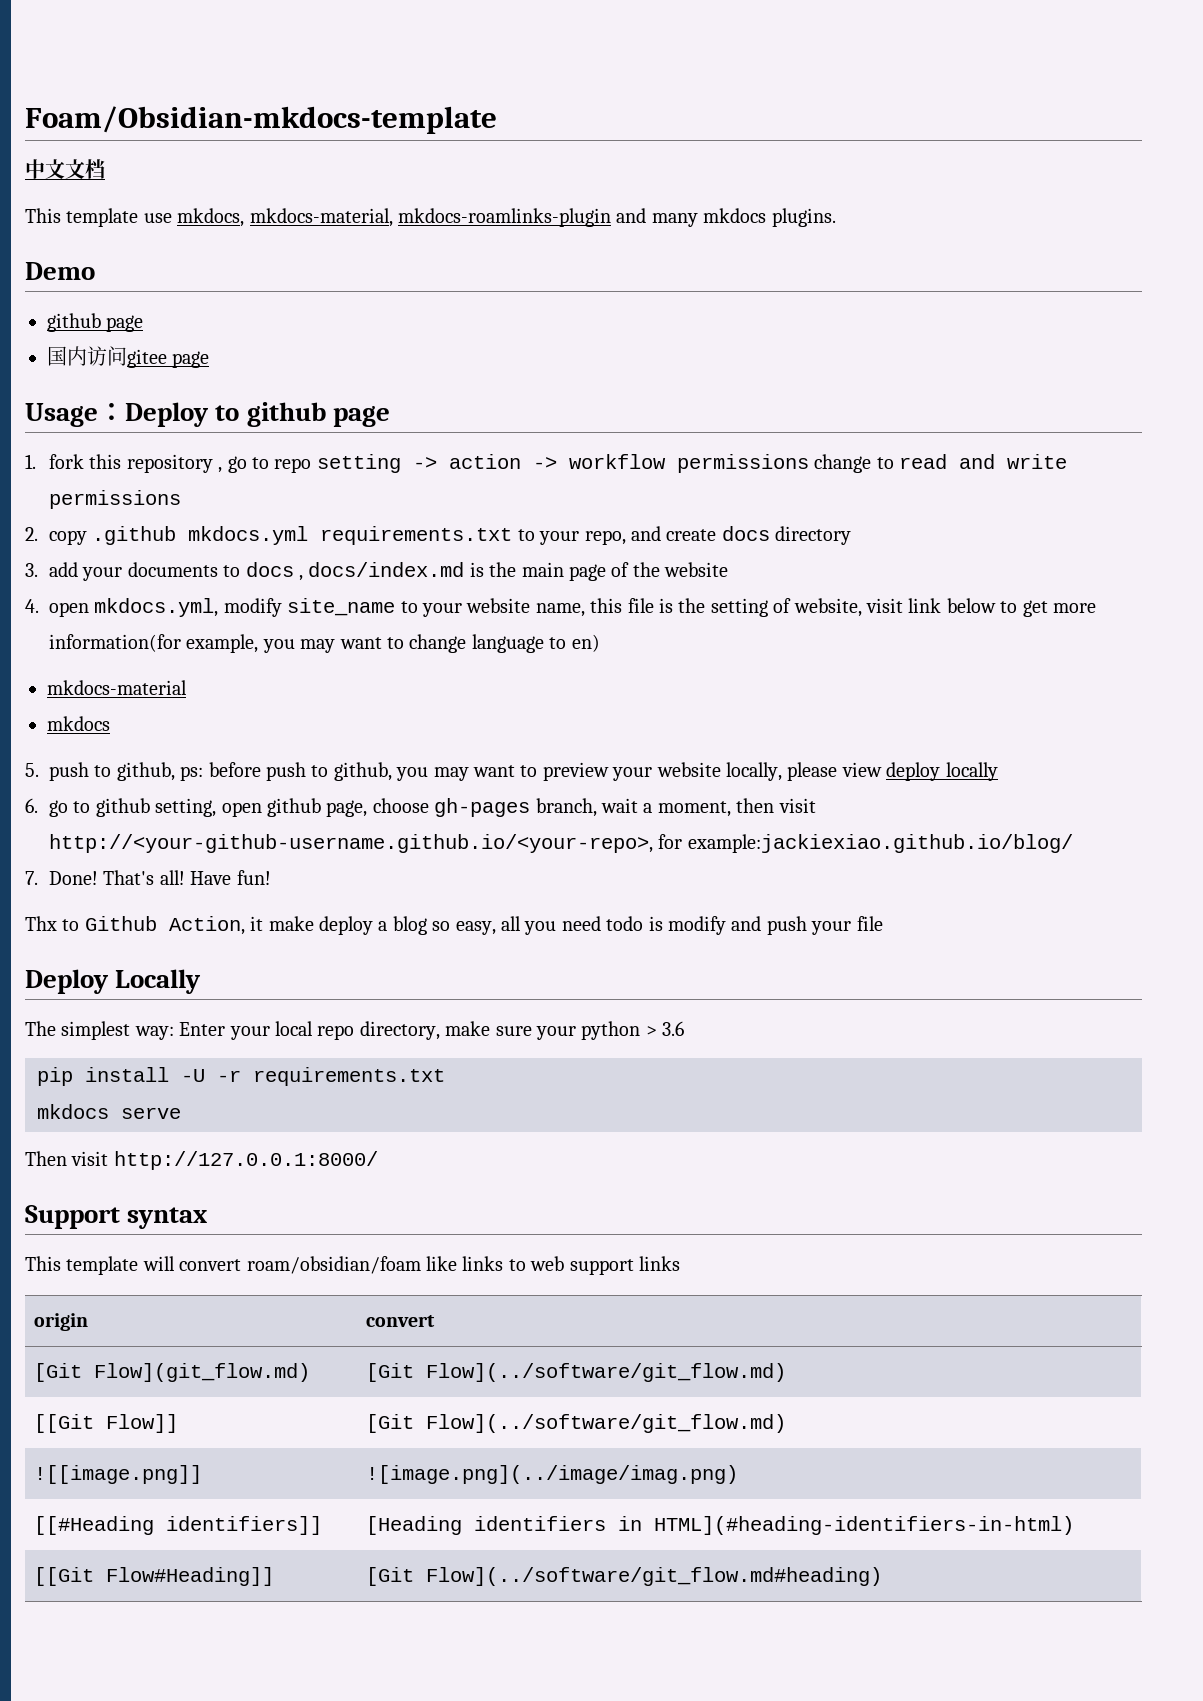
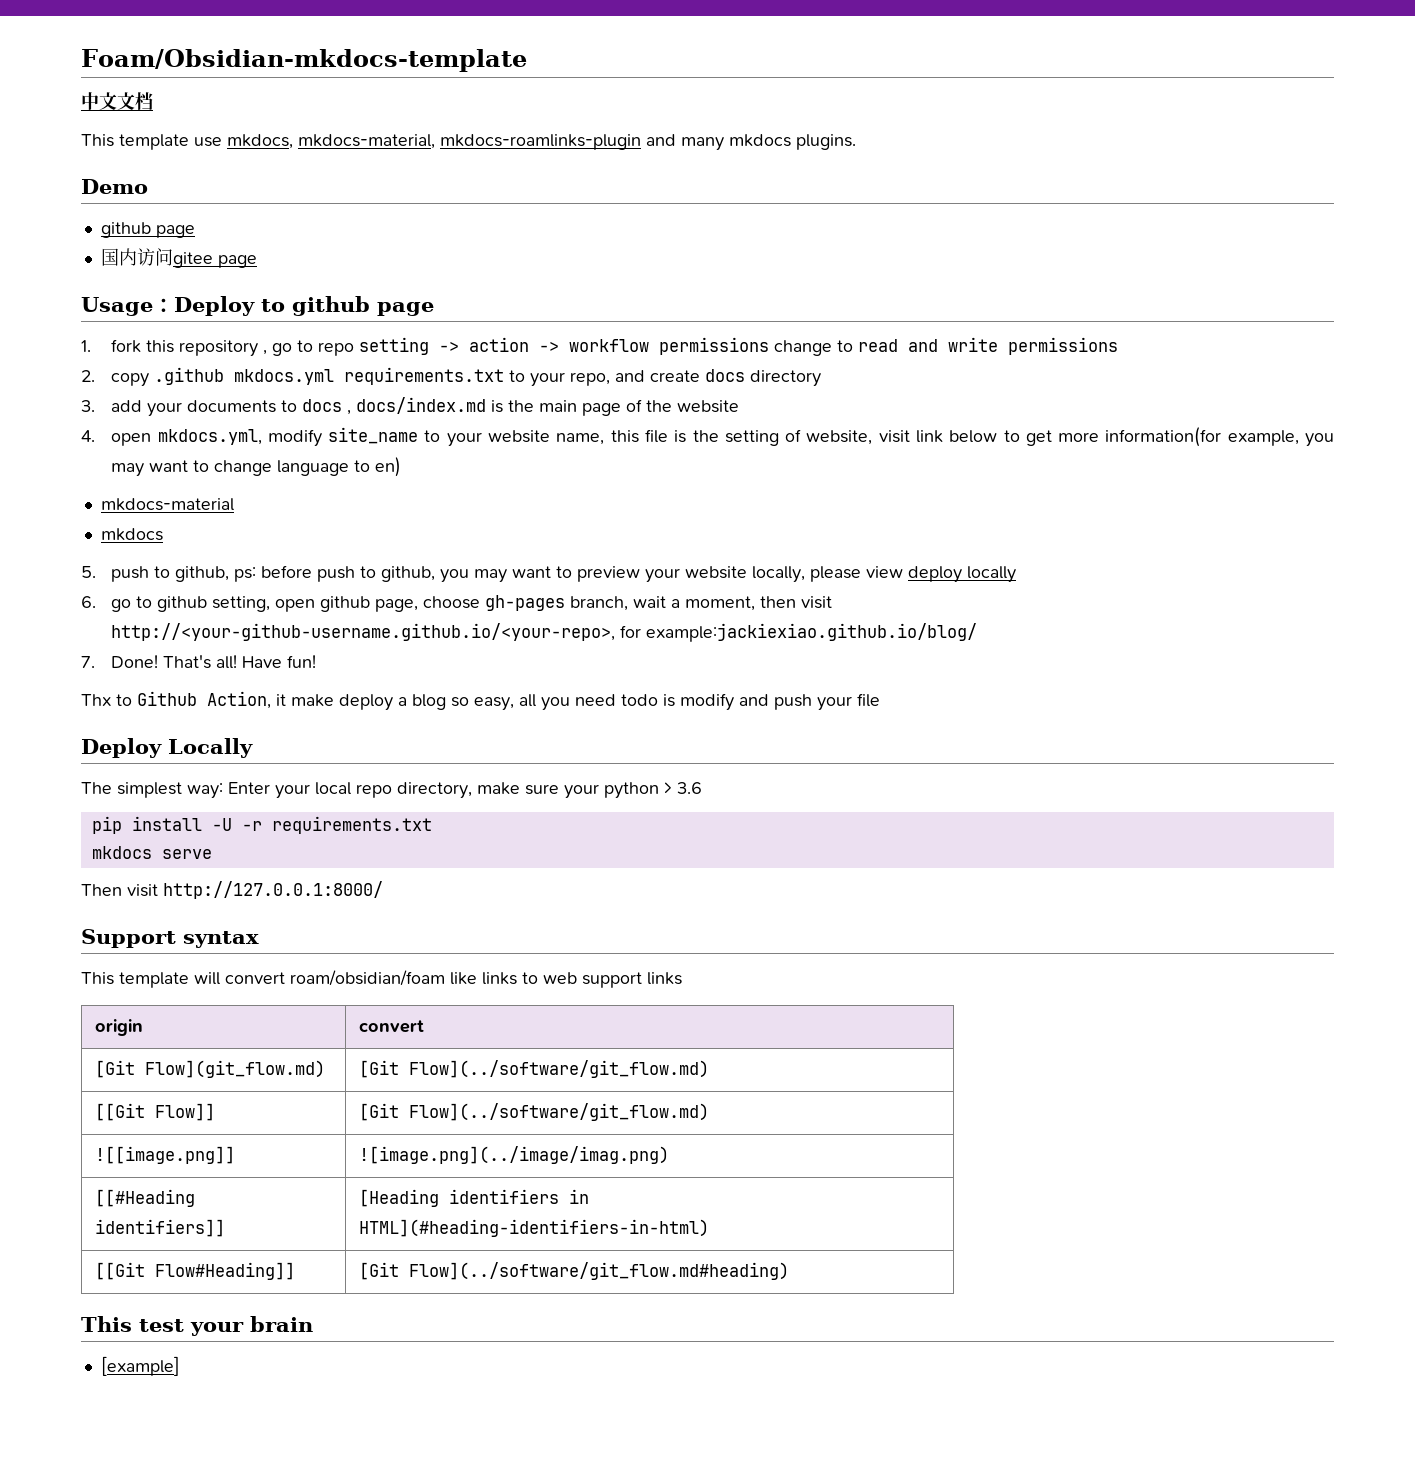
+ This test your brain
+ [example]

